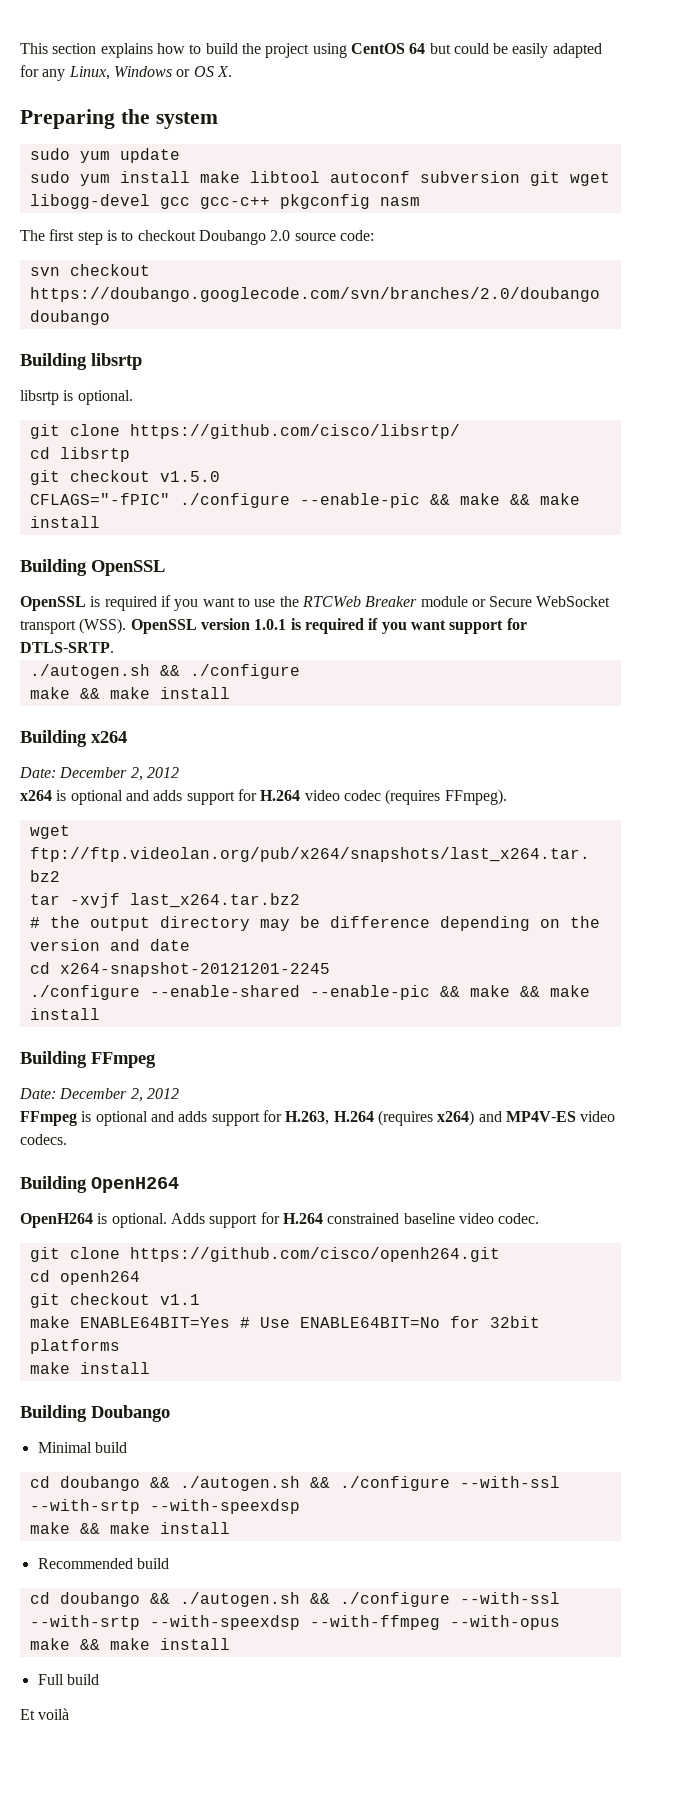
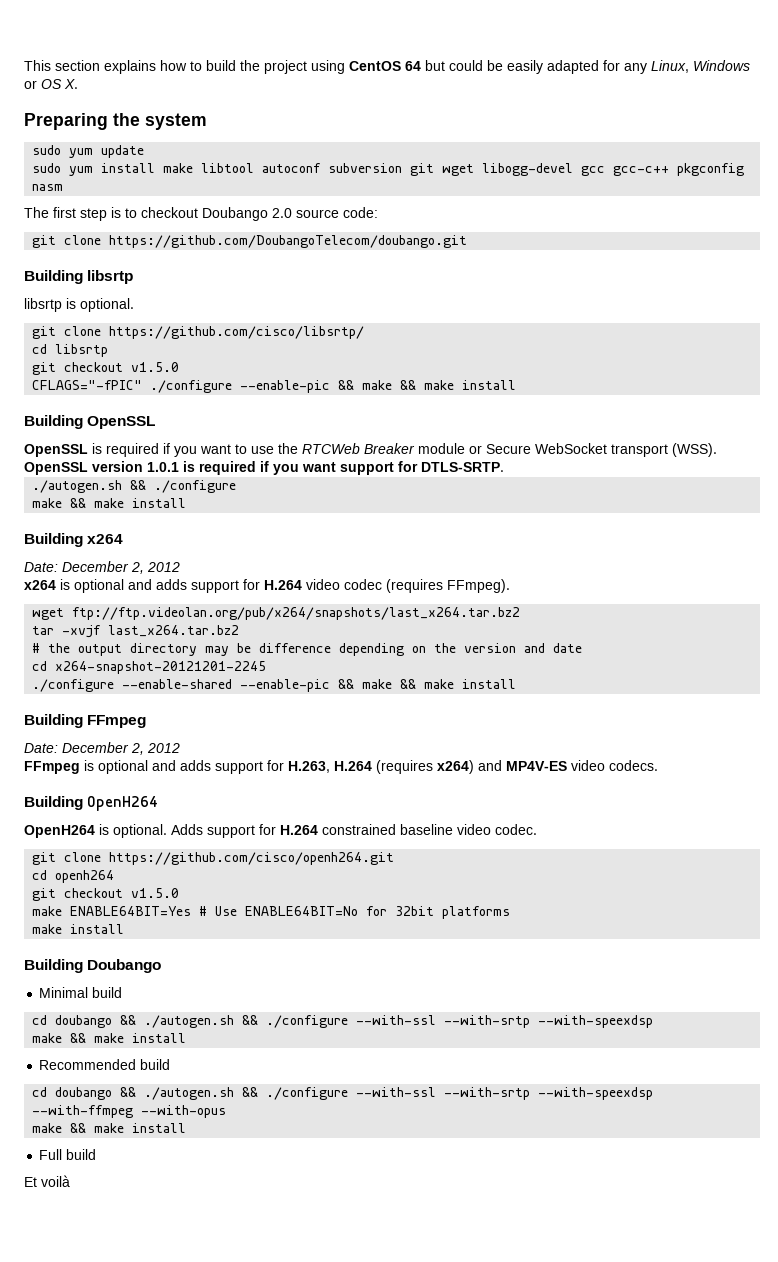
- svn checkout https://doubango.googlecode.com/svn/branches/2.0/doubango doubango
+ git clone https://github.com/DoubangoTelecom/doubango.git
  cd openh264
- git checkout v1.1
+ git checkout v1.5.0

